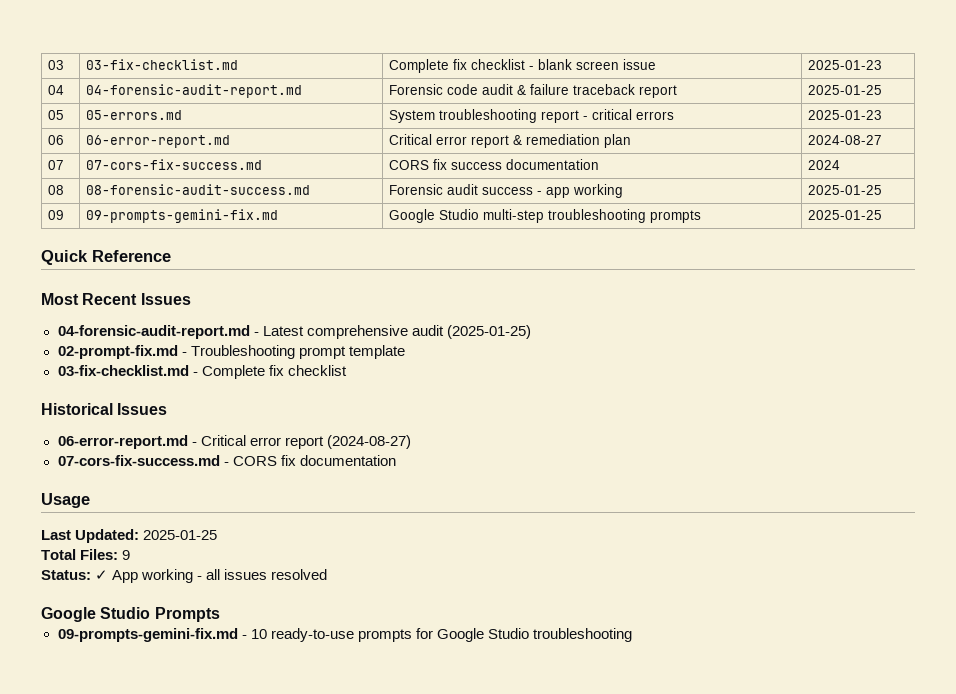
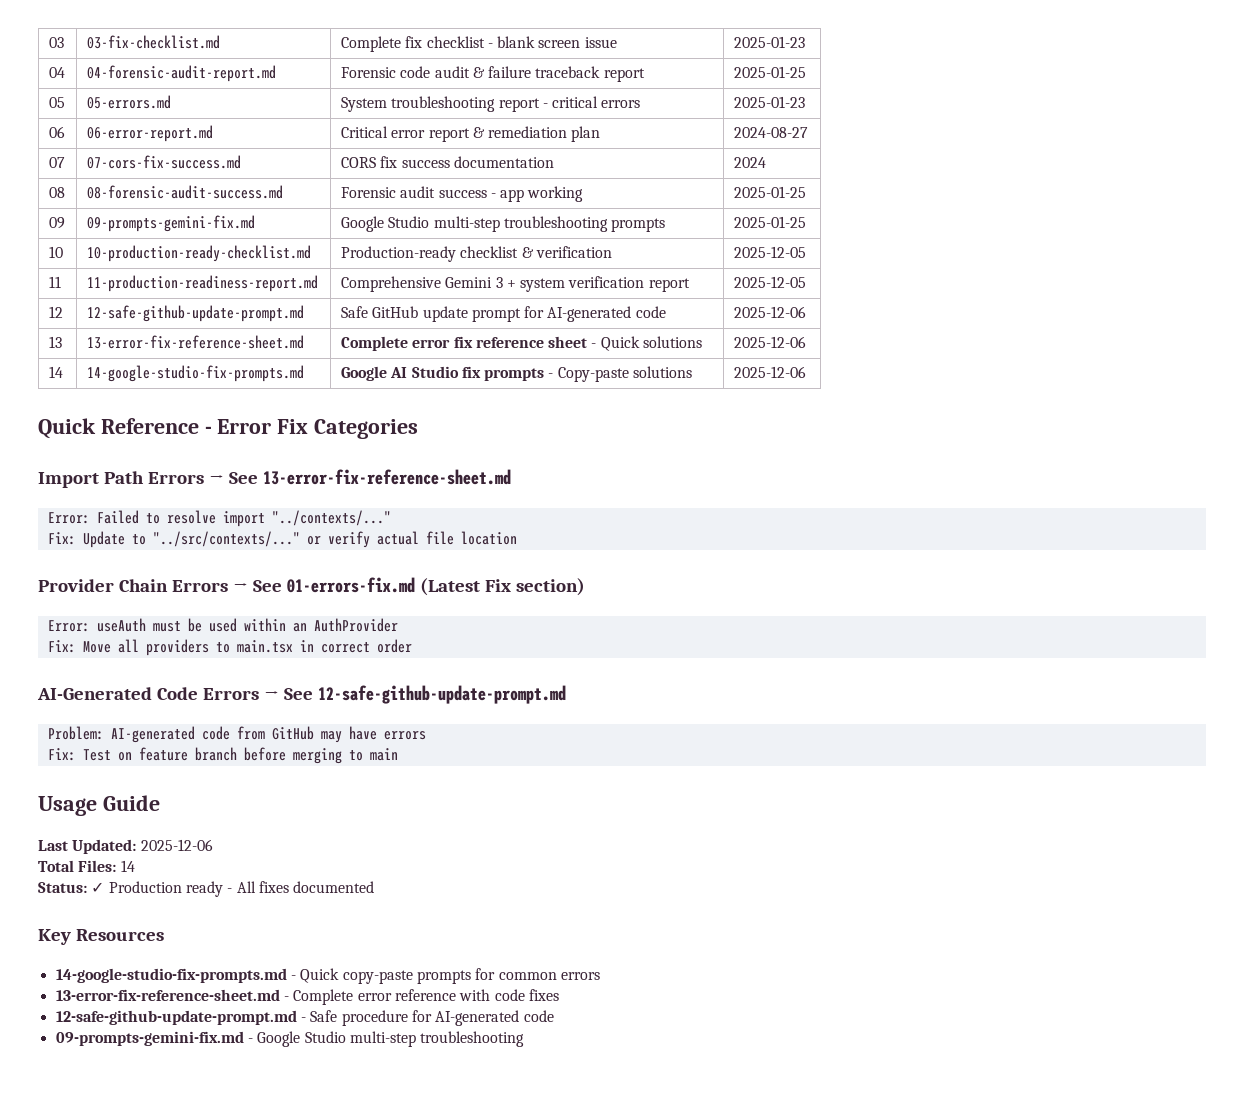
- Quick Reference
- Most Recent Issues
- 04-forensic-audit-report.md - Latest comprehensive audit (2025-01-25)
- 02-prompt-fix.md - Troubleshooting prompt template
- 03-fix-checklist.md - Complete fix checklist
- Historical Issues
- 06-error-report.md - Critical error report (2024-08-27)
- 07-cors-fix-success.md - CORS fix documentation
+ 10 | 10-production-ready-checklist.md | Production-ready checklist & verification | 2025-12-05
+ 11 | 11-production-readiness-report.md | Comprehensive Gemini 3 + system verification report | 2025-12-05
+ 12 | 12-safe-github-update-prompt.md | Safe GitHub update prompt for AI-generated code | 2025-12-06
+ 13 | 13-error-fix-reference-sheet.md | Complete error fix reference sheet - Quick solutions | 2025-12-06
+ 14 | 14-google-studio-fix-prompts.md | Google AI Studio fix prompts - Copy-paste solutions | 2025-12-06
+ Quick Reference - Error Fix Categories
+ Import Path Errors → See 13-error-fix-reference-sheet.md
+ Error: Failed to resolve import "../contexts/..."
+ Fix: Update to "../src/contexts/..." or verify actual file location
+ Provider Chain Errors → See 01-errors-fix.md (Latest Fix section)
+ Error: useAuth must be used within an AuthProvider
+ Fix: Move all providers to main.tsx in correct order
+ AI-Generated Code Errors → See 12-safe-github-update-prompt.md
+ Problem: AI-generated code from GitHub may have errors
+ Fix: Test on feature branch before merging to main
- Usage
+ Usage Guide
- Last Updated: 2025-01-25
+ Last Updated: 2025-12-06
- Total Files: 9
+ Total Files: 14
- Status: ✓ App working - all issues resolved
- Google Studio Prompts
- 09-prompts-gemini-fix.md - 10 ready-to-use prompts for Google Studio troubleshooting
+ Status: ✓ Production ready - All fixes documented
+ Key Resources
+ 14-google-studio-fix-prompts.md - Quick copy-paste prompts for common errors
+ 13-error-fix-reference-sheet.md - Complete error reference with code fixes
+ 12-safe-github-update-prompt.md - Safe procedure for AI-generated code
+ 09-prompts-gemini-fix.md - Google Studio multi-step troubleshooting

